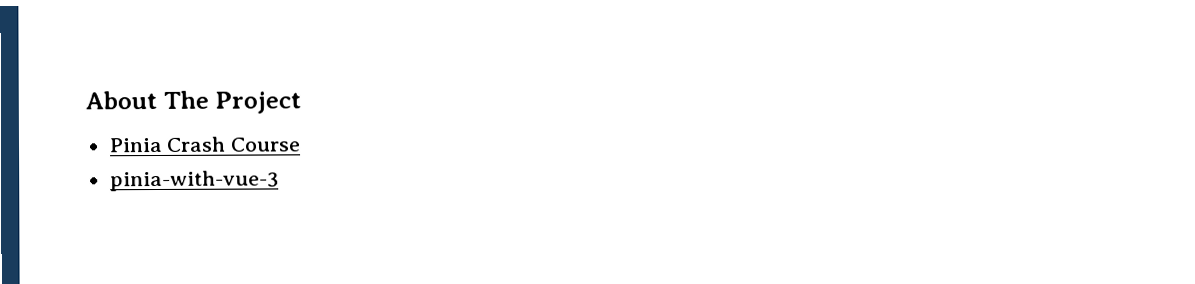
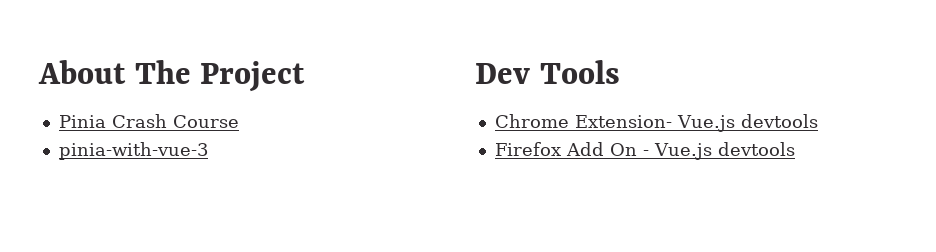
+ Dev Tools
+ Chrome Extension- Vue.js devtools
+ Firefox Add On - Vue.js devtools

